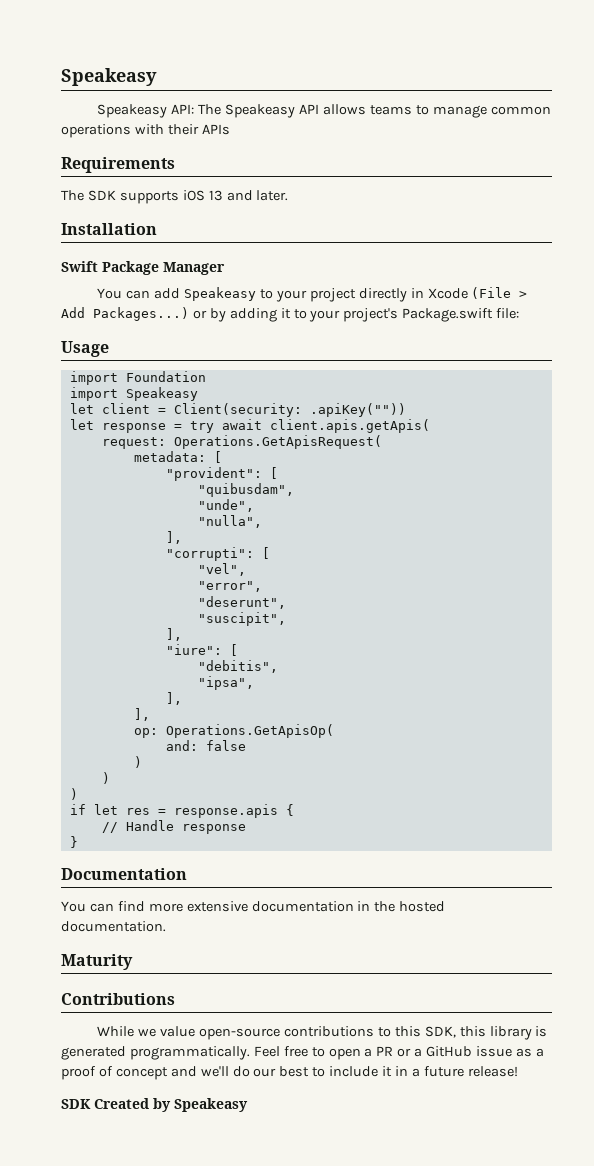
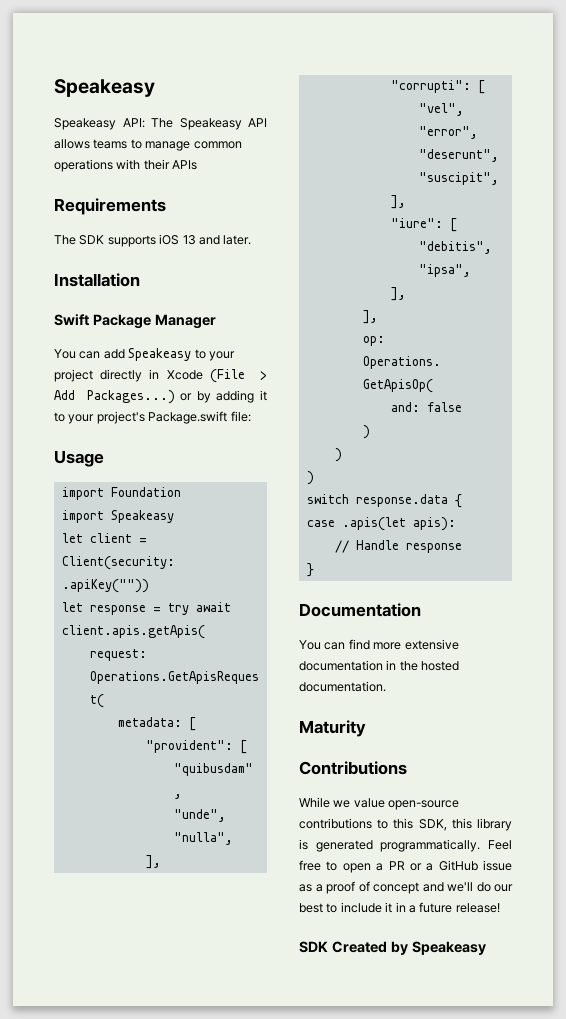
- if let res = response.apis {
+ switch response.data {
+ case .apis(let apis):

